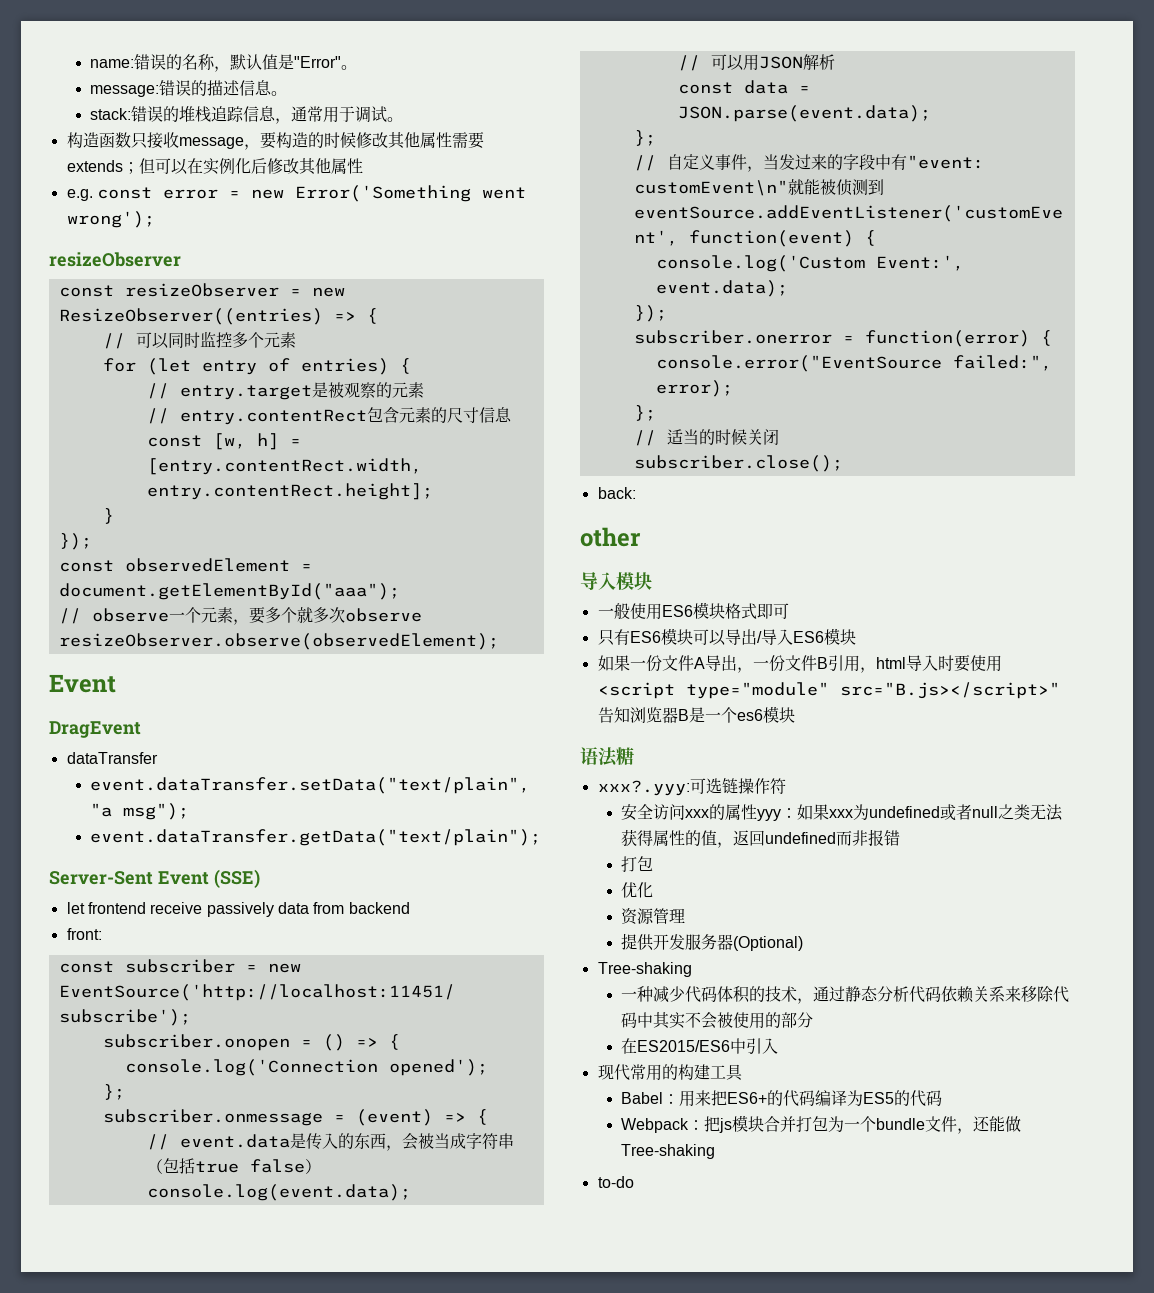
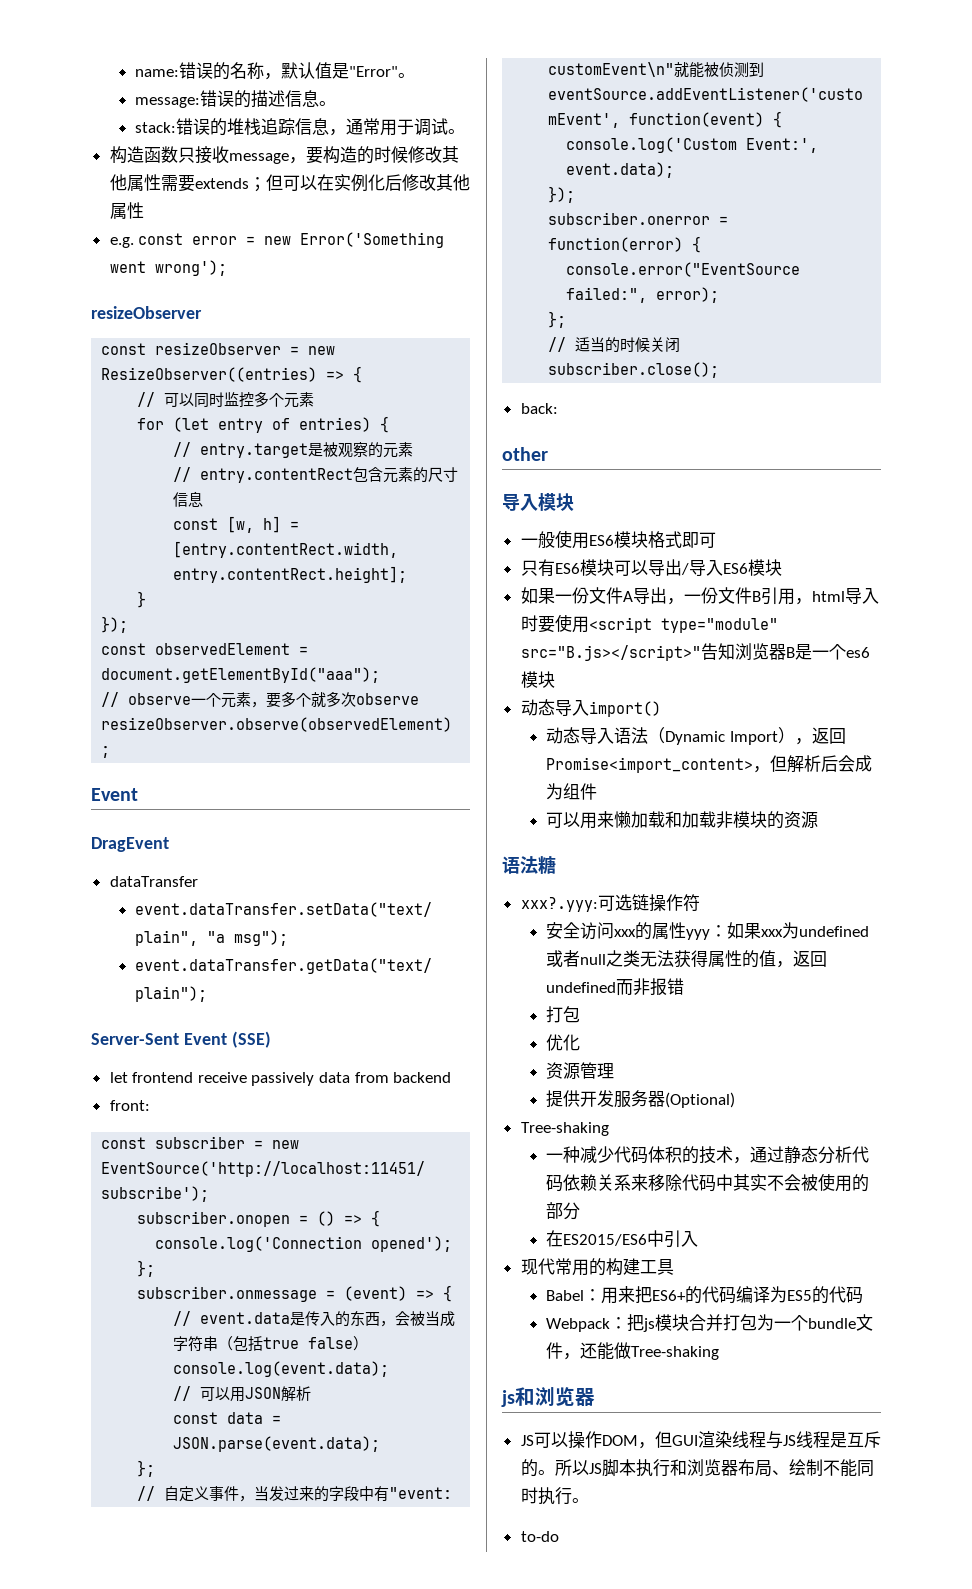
+ 动态导入import()
+ 动态导入语法（Dynamic Import），返回Promise<import_content>，但解析后会成为组件
+ 可以用来懒加载和加载非模块的资源
+ js和浏览器
+ JS可以操作DOM，但GUI渲染线程与JS线程是互斥的。所以JS脚本执行和浏览器布局、绘制不能同时执行。

